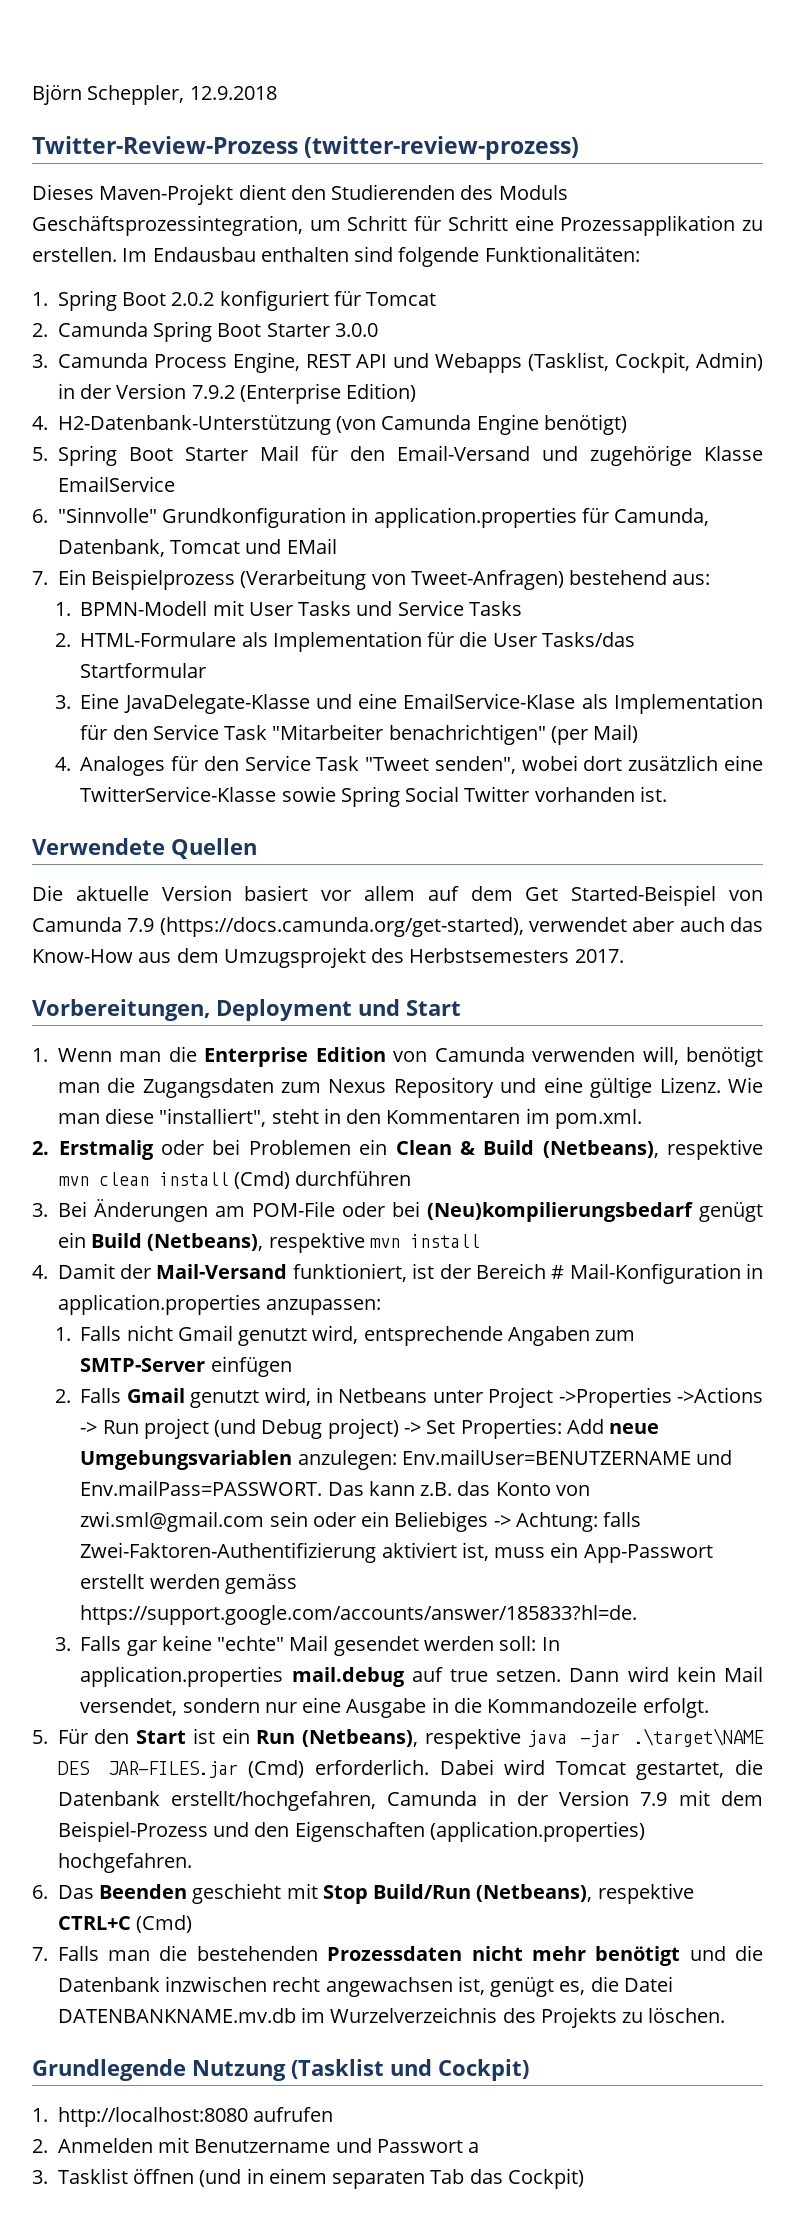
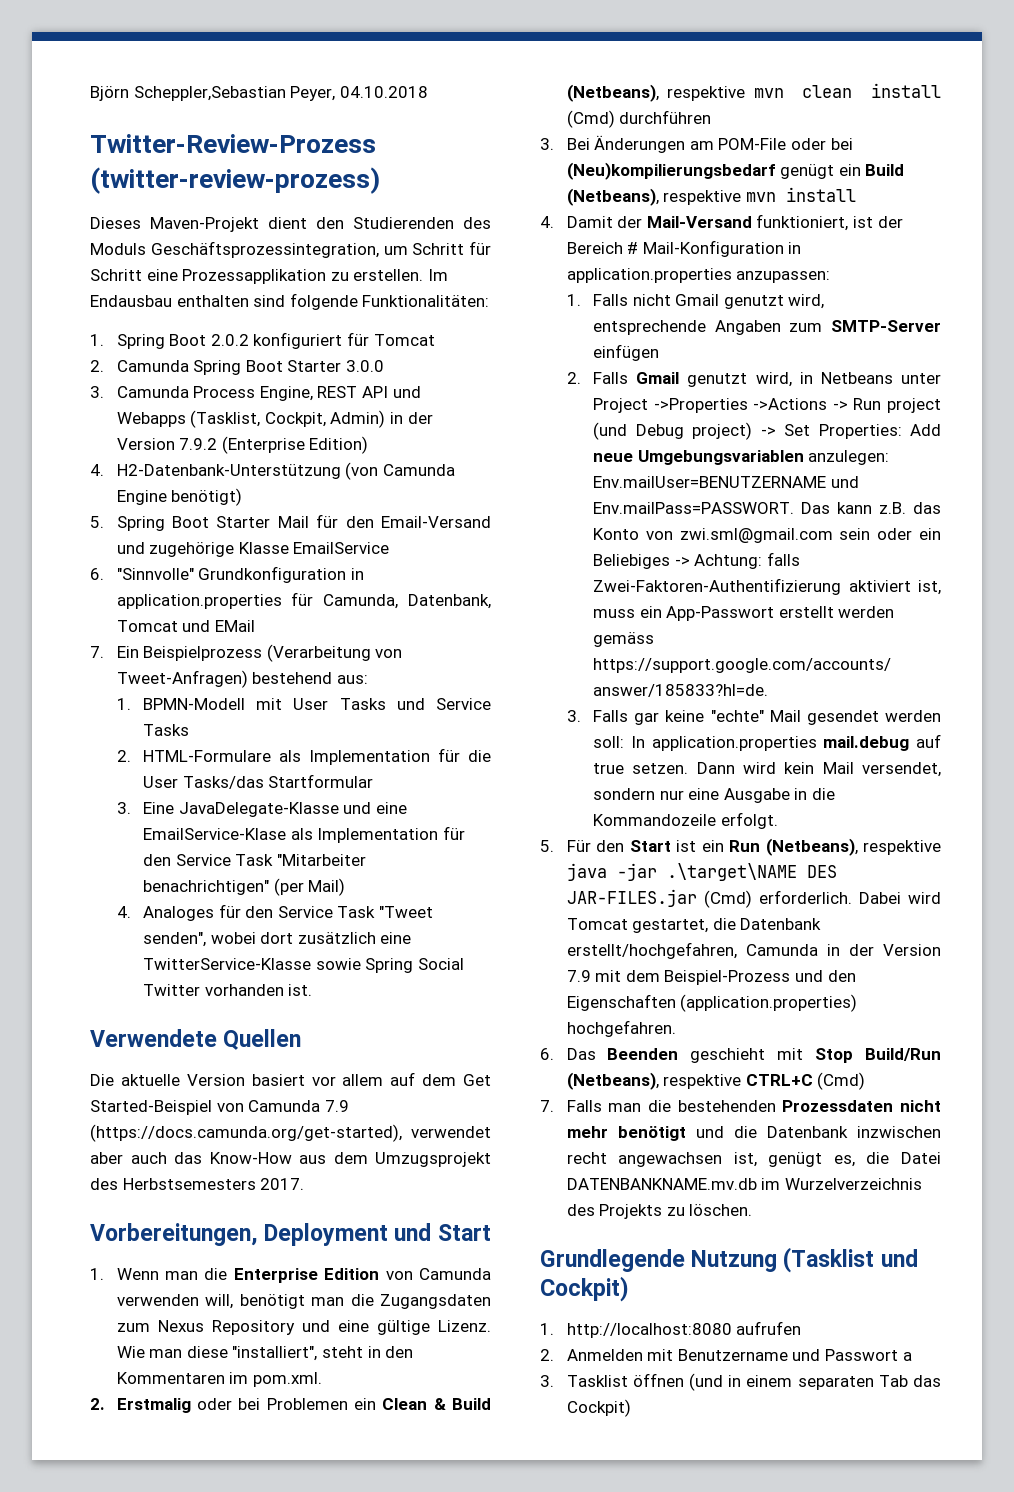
- Björn Scheppler, 12.9.2018
+ Björn Scheppler,Sebastian Peyer, 04.10.2018

